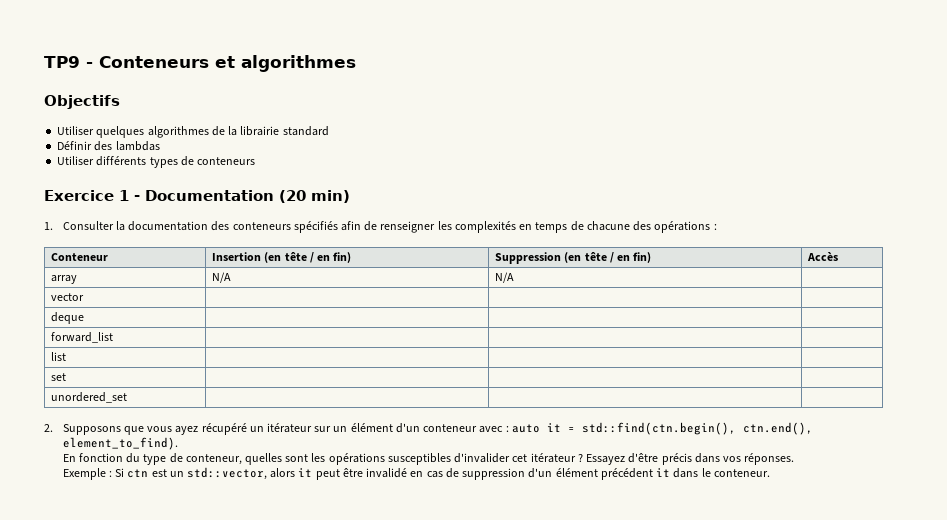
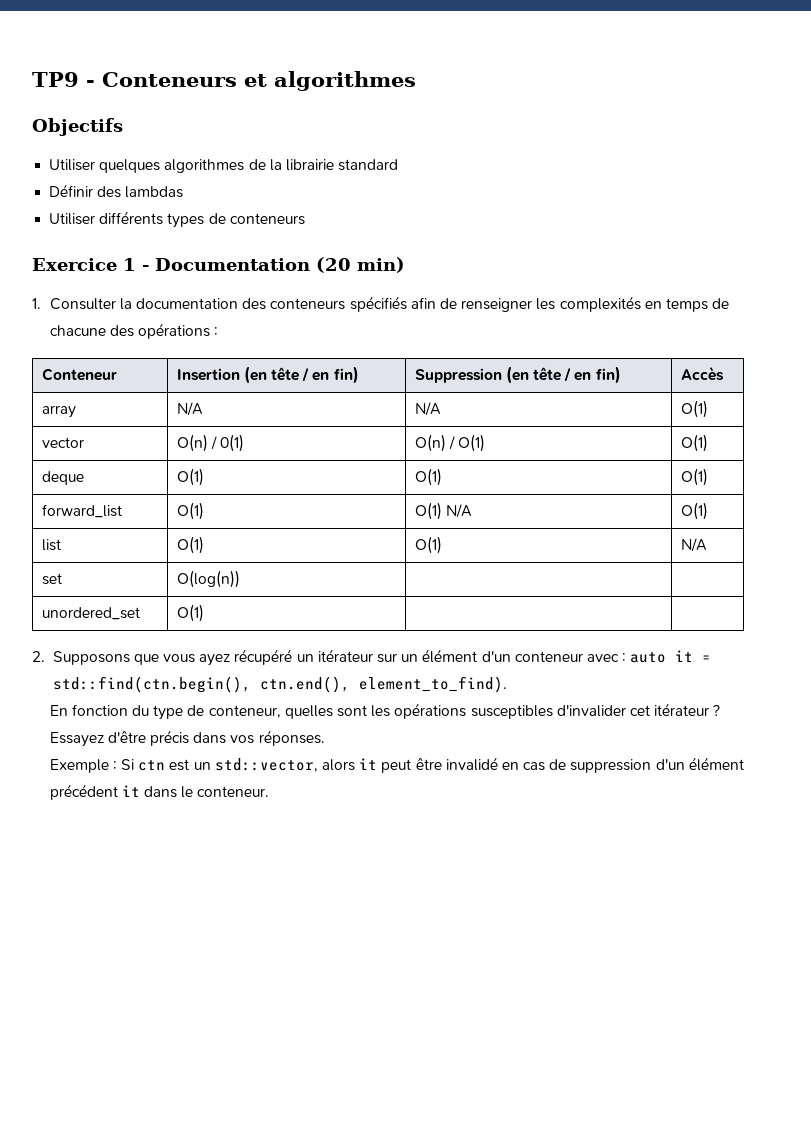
- array | N/A | N/A |
+ array | N/A | N/A | O(1)
- vector | | |
- deque | | |
- forward_list | | |
- list | | |
+ vector | O(n) / 0(1) | O(n) / O(1) | O(1)
+ deque | O(1) | O(1) | O(1)
+ forward_list | O(1) | O(1) N/A | O(1)
+ list | O(1) | O(1) | N/A
- set | | |
+ set | O(log(n)) | |
- unordered_set | | |
+ unordered_set | O(1) | |

